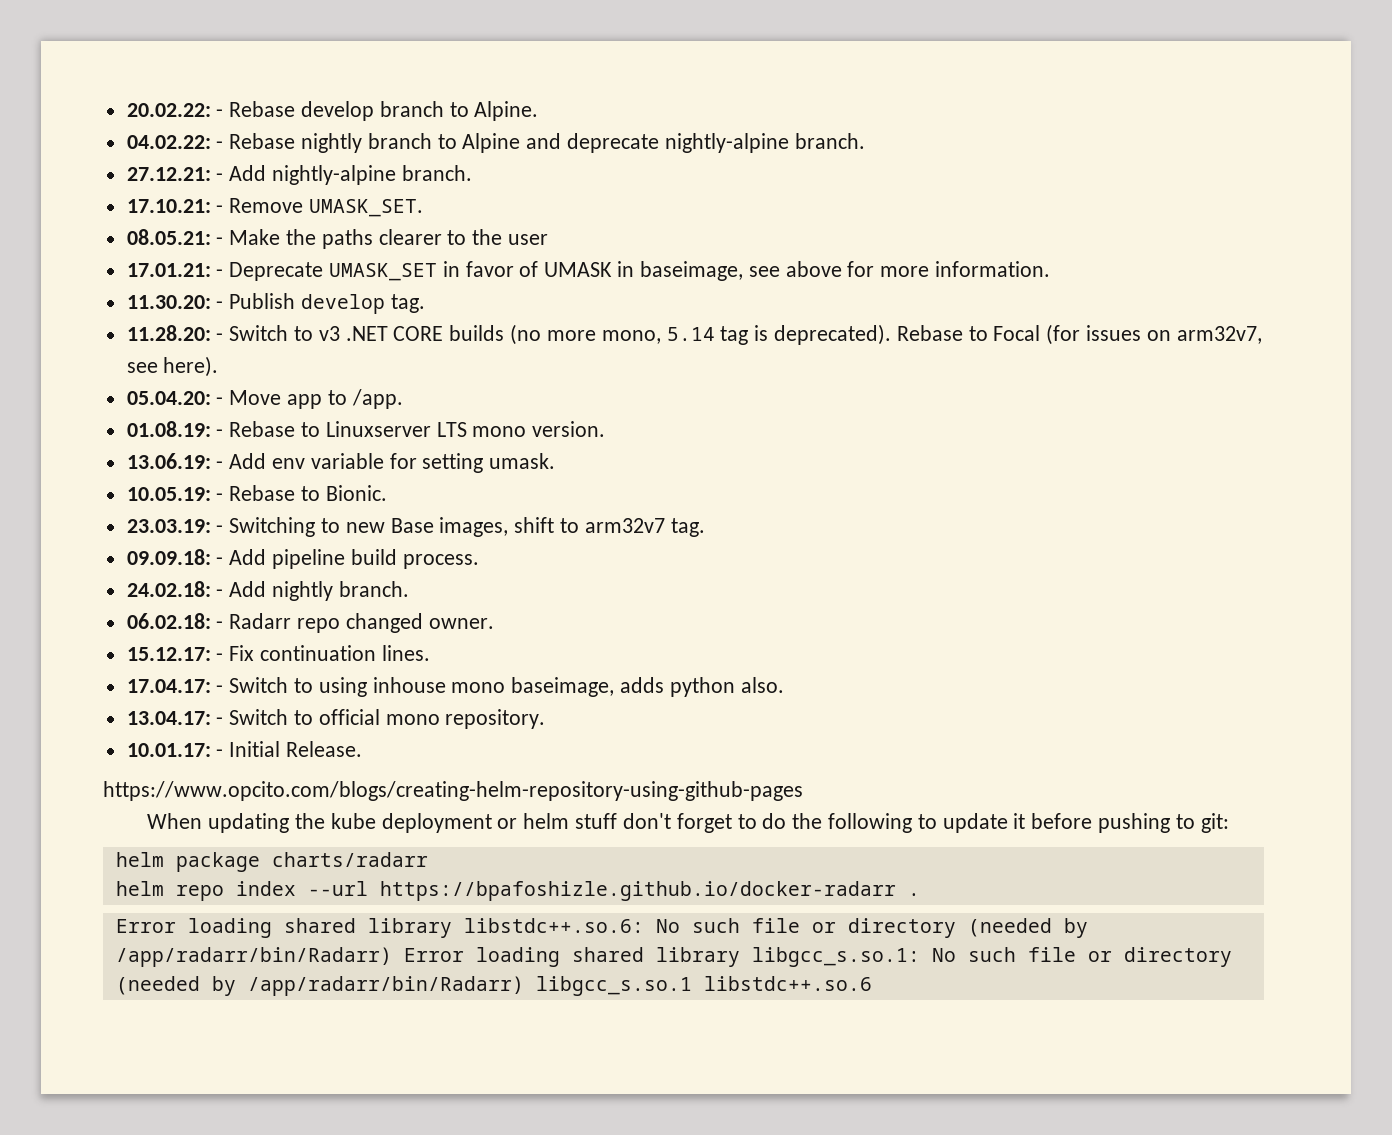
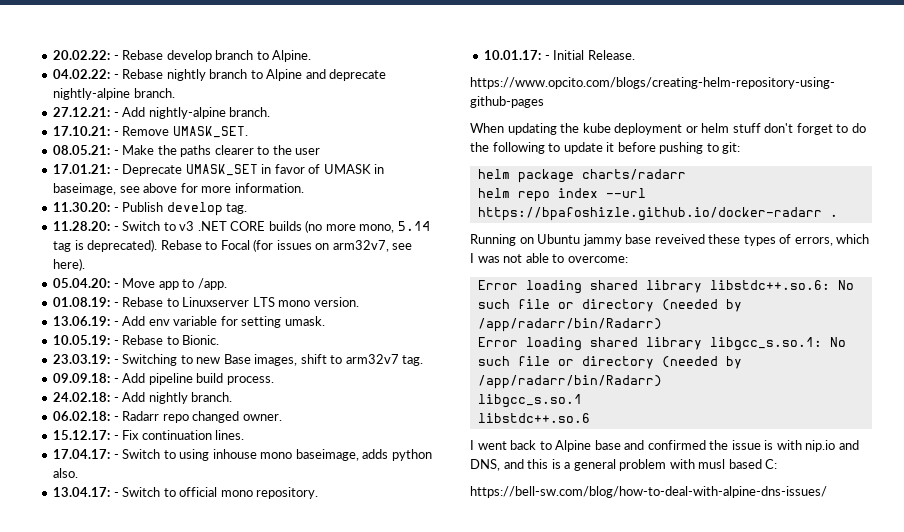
+ Running on Ubuntu jammy base reveived these types of errors, which I was not able to overcome:
- Error loading shared library libstdc++.so.6: No such file or directory (needed by /app/radarr/bin/Radarr) Error loading shared library libgcc_s.so.1: No such file or directory (needed by /app/radarr/bin/Radarr) libgcc_s.so.1 libstdc++.so.6
+ Error loading shared library libstdc++.so.6: No such file or directory (needed by /app/radarr/bin/Radarr)
+ Error loading shared library libgcc_s.so.1: No such file or directory (needed by /app/radarr/bin/Radarr)
+ libgcc_s.so.1
+ libstdc++.so.6
+ I went back to Alpine base and confirmed the issue is with nip.io and DNS, and this is a general problem with musl based C:
+ https://bell-sw.com/blog/how-to-deal-with-alpine-dns-issues/

